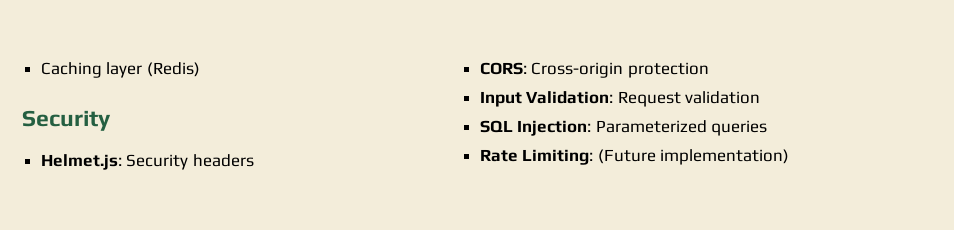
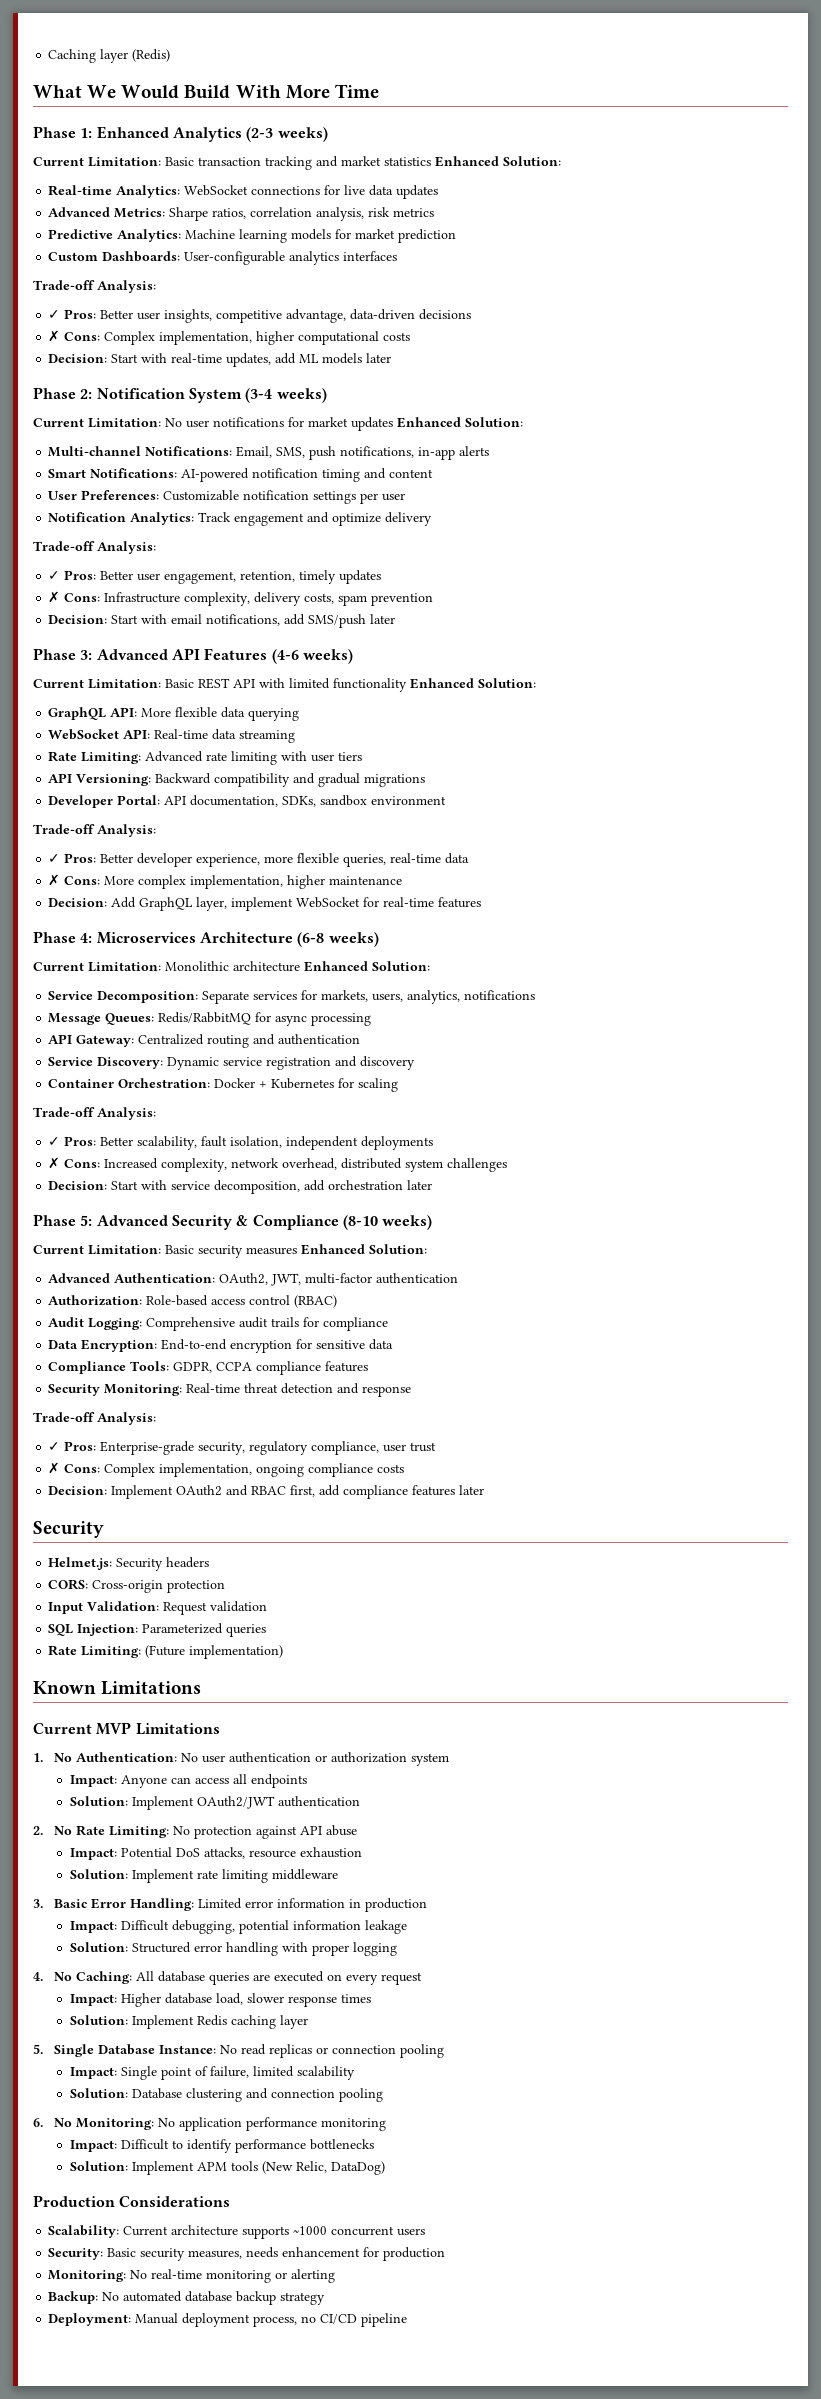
+ What We Would Build With More Time
+ Phase 1: Enhanced Analytics (2-3 weeks)
+ Current Limitation: Basic transaction tracking and market statistics Enhanced Solution:
+ Real-time Analytics: WebSocket connections for live data updates
+ Advanced Metrics: Sharpe ratios, correlation analysis, risk metrics
+ Predictive Analytics: Machine learning models for market prediction
+ Custom Dashboards: User-configurable analytics interfaces
+ Trade-off Analysis:
+ ✓ Pros: Better user insights, competitive advantage, data-driven decisions
+ ✗ Cons: Complex implementation, higher computational costs
+ Decision: Start with real-time updates, add ML models later
+ Phase 2: Notification System (3-4 weeks)
+ Current Limitation: No user notifications for market updates Enhanced Solution:
+ Multi-channel Notifications: Email, SMS, push notifications, in-app alerts
+ Smart Notifications: AI-powered notification timing and content
+ User Preferences: Customizable notification settings per user
+ Notification Analytics: Track engagement and optimize delivery
+ Trade-off Analysis:
+ ✓ Pros: Better user engagement, retention, timely updates
+ ✗ Cons: Infrastructure complexity, delivery costs, spam prevention
+ Decision: Start with email notifications, add SMS/push later
+ Phase 3: Advanced API Features (4-6 weeks)
+ Current Limitation: Basic REST API with limited functionality Enhanced Solution:
+ GraphQL API: More flexible data querying
+ WebSocket API: Real-time data streaming
+ Rate Limiting: Advanced rate limiting with user tiers
+ API Versioning: Backward compatibility and gradual migrations
+ Developer Portal: API documentation, SDKs, sandbox environment
+ Trade-off Analysis:
+ ✓ Pros: Better developer experience, more flexible queries, real-time data
+ ✗ Cons: More complex implementation, higher maintenance
+ Decision: Add GraphQL layer, implement WebSocket for real-time features
+ Phase 4: Microservices Architecture (6-8 weeks)
+ Current Limitation: Monolithic architecture Enhanced Solution:
+ Service Decomposition: Separate services for markets, users, analytics, notifications
+ Message Queues: Redis/RabbitMQ for async processing
+ API Gateway: Centralized routing and authentication
+ Service Discovery: Dynamic service registration and discovery
+ Container Orchestration: Docker + Kubernetes for scaling
+ Trade-off Analysis:
+ ✓ Pros: Better scalability, fault isolation, independent deployments
+ ✗ Cons: Increased complexity, network overhead, distributed system challenges
+ Decision: Start with service decomposition, add orchestration later
+ Phase 5: Advanced Security & Compliance (8-10 weeks)
+ Current Limitation: Basic security measures Enhanced Solution:
+ Advanced Authentication: OAuth2, JWT, multi-factor authentication
+ Authorization: Role-based access control (RBAC)
+ Audit Logging: Comprehensive audit trails for compliance
+ Data Encryption: End-to-end encryption for sensitive data
+ Compliance Tools: GDPR, CCPA compliance features
+ Security Monitoring: Real-time threat detection and response
+ Trade-off Analysis:
+ ✓ Pros: Enterprise-grade security, regulatory compliance, user trust
+ ✗ Cons: Complex implementation, ongoing compliance costs
+ Decision: Implement OAuth2 and RBAC first, add compliance features later
+ Known Limitations
+ Current MVP Limitations
+ 1. No Authentication: No user authentication or authorization system
+ Impact: Anyone can access all endpoints
+ Solution: Implement OAuth2/JWT authentication
+ 2. No Rate Limiting: No protection against API abuse
+ Impact: Potential DoS attacks, resource exhaustion
+ Solution: Implement rate limiting middleware
+ 3. Basic Error Handling: Limited error information in production
+ Impact: Difficult debugging, potential information leakage
+ Solution: Structured error handling with proper logging
+ 4. No Caching: All database queries are executed on every request
+ Impact: Higher database load, slower response times
+ Solution: Implement Redis caching layer
+ 5. Single Database Instance: No read replicas or connection pooling
+ Impact: Single point of failure, limited scalability
+ Solution: Database clustering and connection pooling
+ 6. No Monitoring: No application performance monitoring
+ Impact: Difficult to identify performance bottlenecks
+ Solution: Implement APM tools (New Relic, DataDog)
+ Production Considerations
+ Scalability: Current architecture supports ~1000 concurrent users
+ Security: Basic security measures, needs enhancement for production
+ Monitoring: No real-time monitoring or alerting
+ Backup: No automated database backup strategy
+ Deployment: Manual deployment process, no CI/CD pipeline

